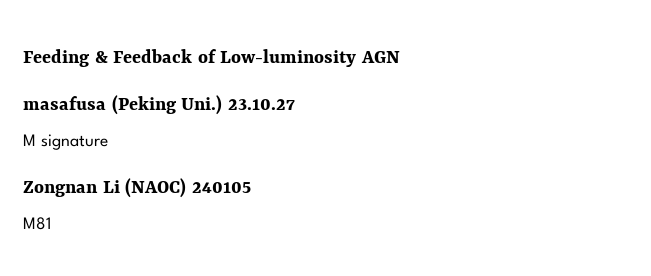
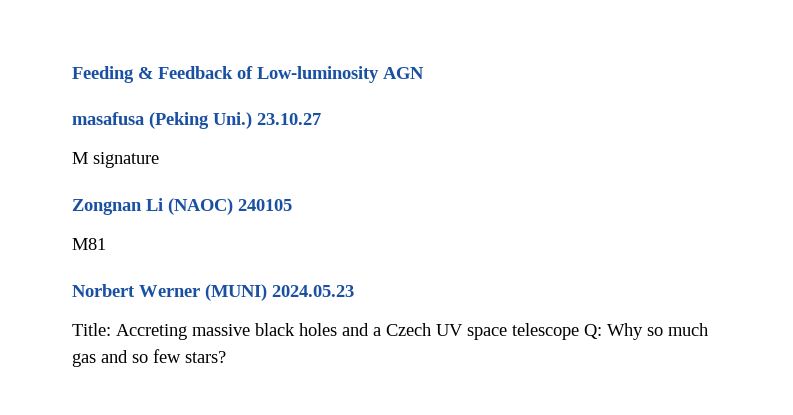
+ Norbert Werner (MUNI) 2024.05.23
+ Title: Accreting massive black holes and a Czech UV space telescope Q: Why so much gas and so few stars?

